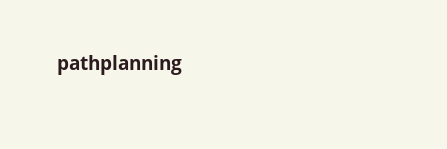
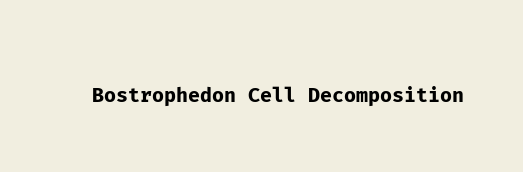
- pathplanning
+ Bostrophedon Cell Decomposition

